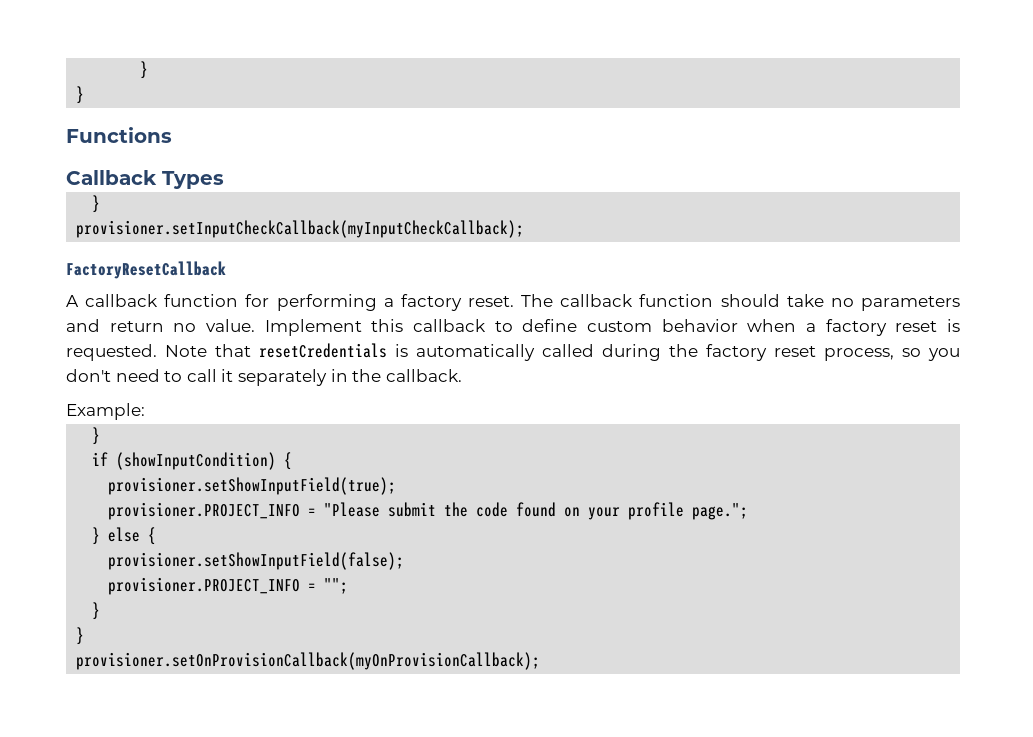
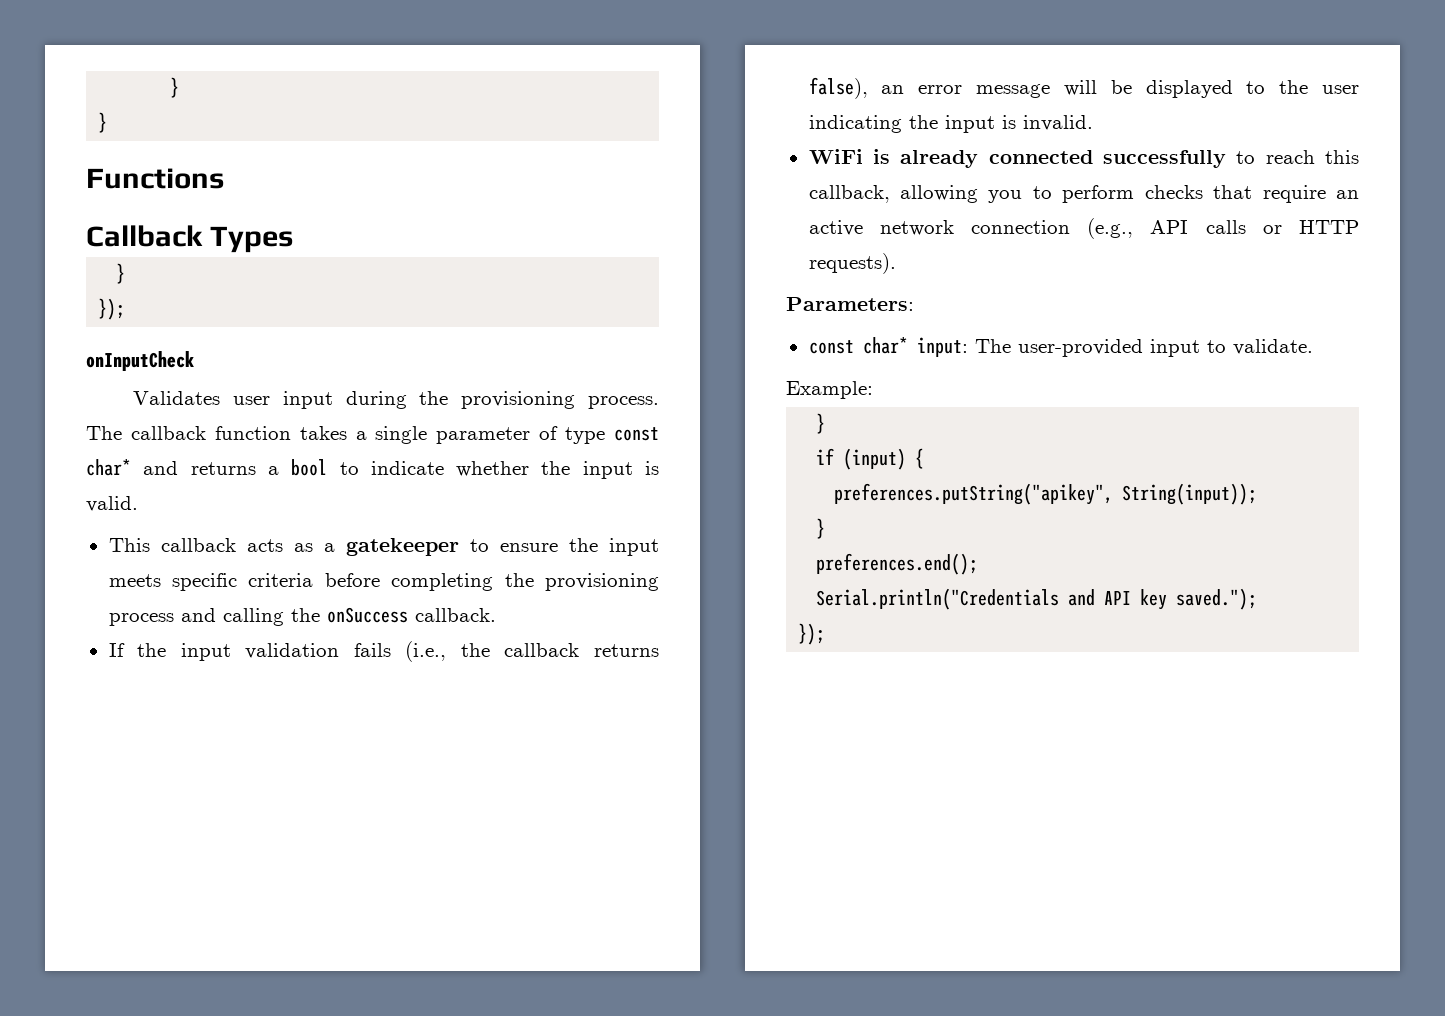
  Callback Types
  }
- provisioner.setInputCheckCallback(myInputCheckCallback);
- FactoryResetCallback
- A callback function for performing a factory reset. The callback function should take no parameters and return no value. Implement this callback to define custom behavior when a factory reset is requested. Note that resetCredentials is automatically called during the factory reset process, so you don't need to call it separately in the callback.
+ });
+ onInputCheck
+ Validates user input during the provisioning process. The callback function takes a single parameter of type const char* and returns a bool to indicate whether the input is valid.
+ This callback acts as a gatekeeper to ensure the input meets specific criteria before completing the provisioning process and calling the onSuccess callback.
+ If the input validation fails (i.e., the callback returns false), an error message will be displayed to the user indicating the input is invalid.
+ WiFi is already connected successfully to reach this callback, allowing you to perform checks that require an active network connection (e.g., API calls or HTTP requests).
+ Parameters:
+ const char* input: The user-provided input to validate.
- if (showInputCondition) {
- provisioner.setShowInputField(true);
- provisioner.PROJECT_INFO = "Please submit the code found on your profile page.";
- } else {
- provisioner.setShowInputField(false);
- provisioner.PROJECT_INFO = "";
+ if (input) {
+ preferences.putString("apikey", String(input));
  }
- }
- provisioner.setOnProvisionCallback(myOnProvisionCallback);
+ preferences.end();
+ Serial.println("Credentials and API key saved.");
+ });

